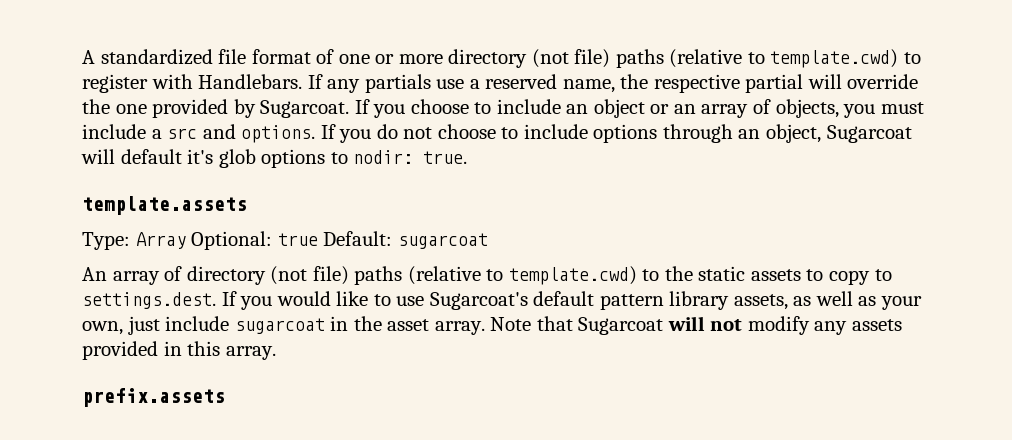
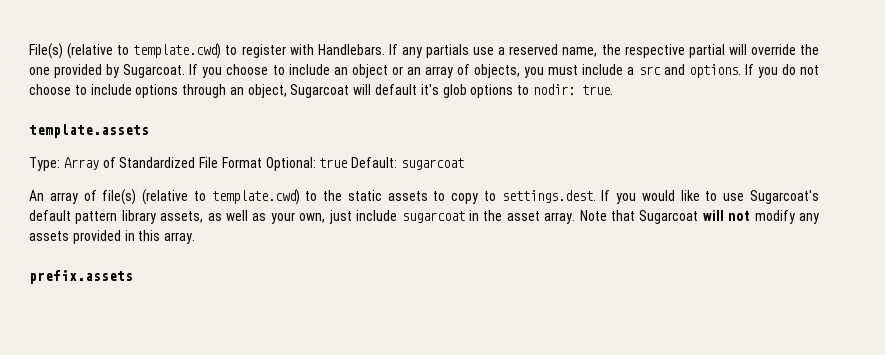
- A standardized file format of one or more directory (not file) paths (relative to template.cwd) to register with Handlebars.
+ File(s) (relative to template.cwd) to register with Handlebars.
- Type: Array Optional: true Default: sugarcoat
+ Type: Array of Standardized File Format Optional: true Default: sugarcoat
- An array of directory (not file) paths (relative to template.cwd) to the static assets to copy to settings.dest. If you would like to use Sugarcoat's default pattern library assets, as well as your own, just include sugarcoat in the asset array.
+ An array of file(s) (relative to template.cwd) to the static assets to copy to settings.dest. If you would like to use Sugarcoat's default pattern library assets, as well as your own, just include sugarcoat in the asset array.

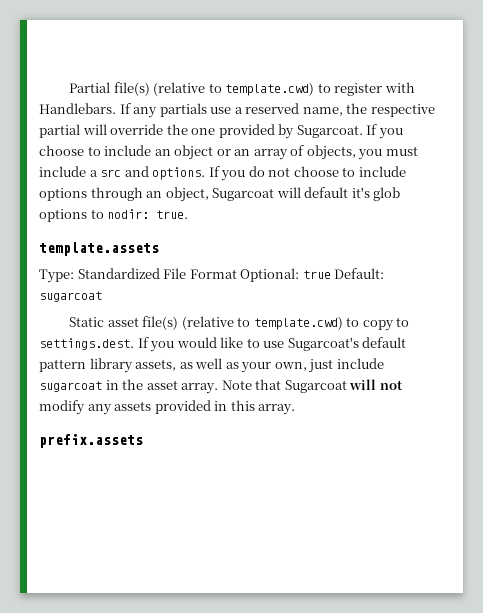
- File(s) (relative to template.cwd) to register with Handlebars.
+ Partial file(s) (relative to template.cwd) to register with Handlebars.
- Type: Array of Standardized File Format Optional: true Default: sugarcoat
+ Type: Standardized File Format Optional: true Default: sugarcoat
- An array of file(s) (relative to template.cwd) to the static assets to copy to settings.dest. If you would like to use Sugarcoat's default pattern library assets, as well as your own, just include sugarcoat in the asset array.
+ Static asset file(s) (relative to template.cwd) to copy to settings.dest. If you would like to use Sugarcoat's default pattern library assets, as well as your own, just include sugarcoat in the asset array.

